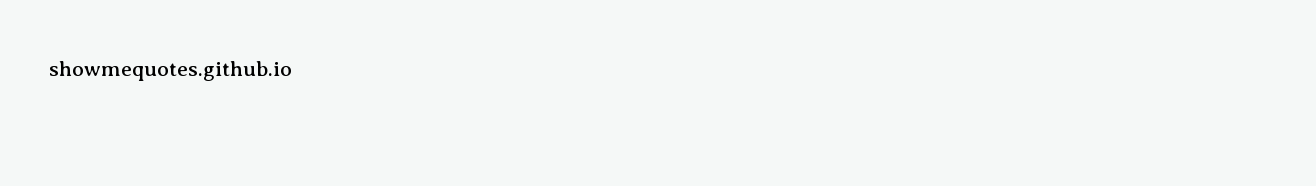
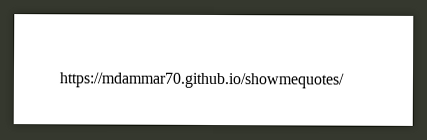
- showmequotes.github.io
+ https://mdammar70.github.io/showmequotes/

